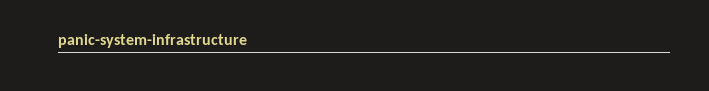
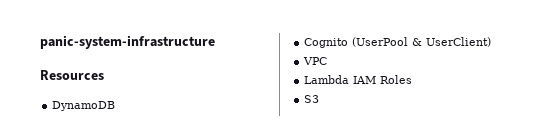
+ Resources
+ DynamoDB
+ Cognito (UserPool & UserClient)
+ VPC
+ Lambda IAM Roles
+ S3

